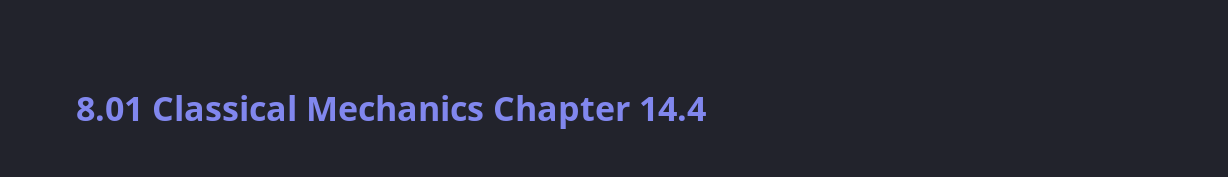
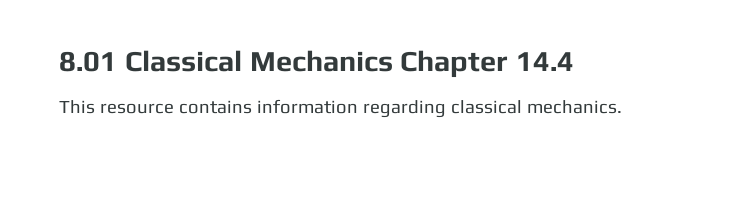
+ This resource contains information regarding classical mechanics.

